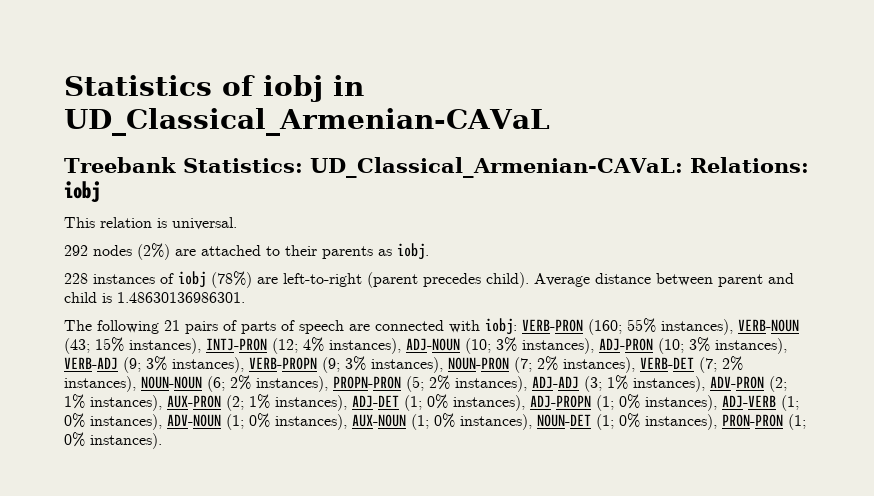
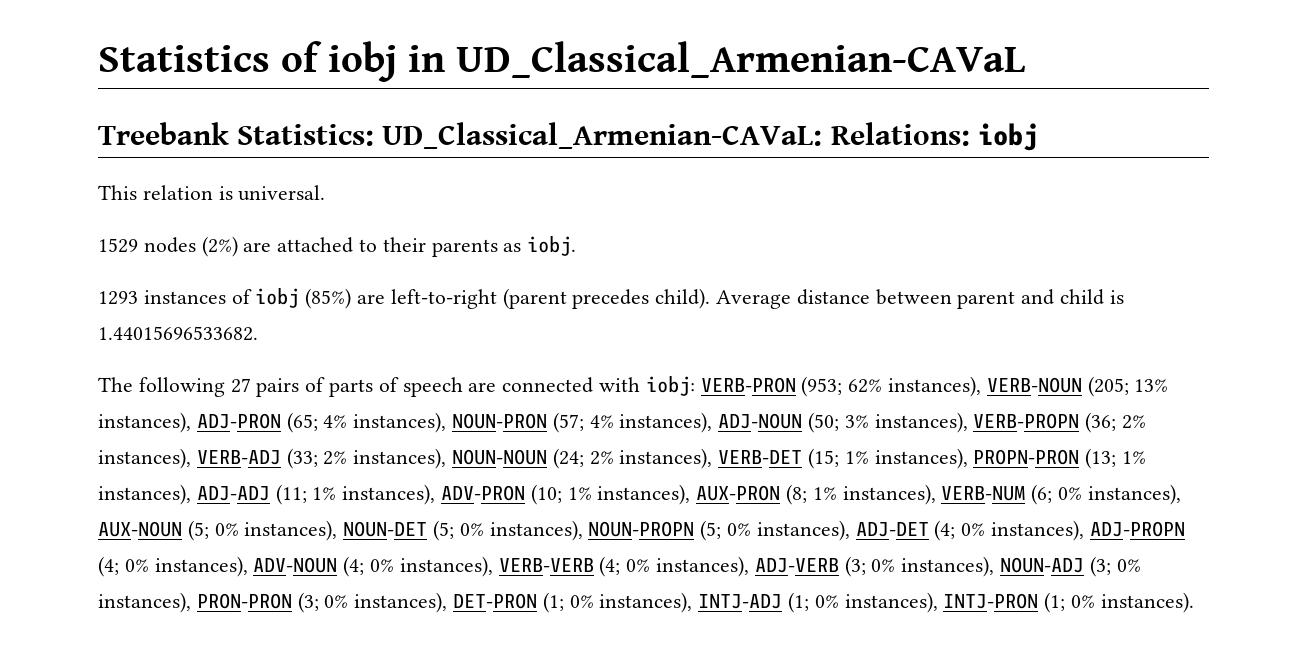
- 292 nodes (2%) are attached to their parents as iobj.
+ 1529 nodes (2%) are attached to their parents as iobj.
- 228 instances of iobj (78%) are left-to-right (parent precedes child).
+ 1293 instances of iobj (85%) are left-to-right (parent precedes child).
- Average distance between parent and child is 1.48630136986301.
+ Average distance between parent and child is 1.44015696533682.
- The following 21 pairs of parts of speech are connected with iobj: VERB-PRON (160; 55% instances), VERB-NOUN (43; 15% instances), INTJ-PRON (12; 4% instances), ADJ-NOUN (10; 3% instances), ADJ-PRON (10; 3% instances), VERB-ADJ (9; 3% instances), VERB-PROPN (9; 3% instances), NOUN-PRON (7; 2% instances), VERB-DET (7; 2% instances), NOUN-NOUN (6; 2% instances), PROPN-PRON (5; 2% instances), ADJ-ADJ (3; 1% instances), ADV-PRON (2; 1% instances), AUX-PRON (2; 1% instances), ADJ-DET (1; 0% instances), ADJ-PROPN (1; 0% instances), ADJ-VERB (1; 0% instances), ADV-NOUN (1; 0% instances), AUX-NOUN (1; 0% instances), NOUN-DET (1; 0% instances), PRON-PRON (1; 0% instances).
+ The following 27 pairs of parts of speech are connected with iobj: VERB-PRON (953; 62% instances), VERB-NOUN (205; 13% instances), ADJ-PRON (65; 4% instances), NOUN-PRON (57; 4% instances), ADJ-NOUN (50; 3% instances), VERB-PROPN (36; 2% instances), VERB-ADJ (33; 2% instances), NOUN-NOUN (24; 2% instances), VERB-DET (15; 1% instances), PROPN-PRON (13; 1% instances), ADJ-ADJ (11; 1% instances), ADV-PRON (10; 1% instances), AUX-PRON (8; 1% instances), VERB-NUM (6; 0% instances), AUX-NOUN (5; 0% instances), NOUN-DET (5; 0% instances), NOUN-PROPN (5; 0% instances), ADJ-DET (4; 0% instances), ADJ-PROPN (4; 0% instances), ADV-NOUN (4; 0% instances), VERB-VERB (4; 0% instances), ADJ-VERB (3; 0% instances), NOUN-ADJ (3; 0% instances), PRON-PRON (3; 0% instances), DET-PRON (1; 0% instances), INTJ-ADJ (1; 0% instances), INTJ-PRON (1; 0% instances).

